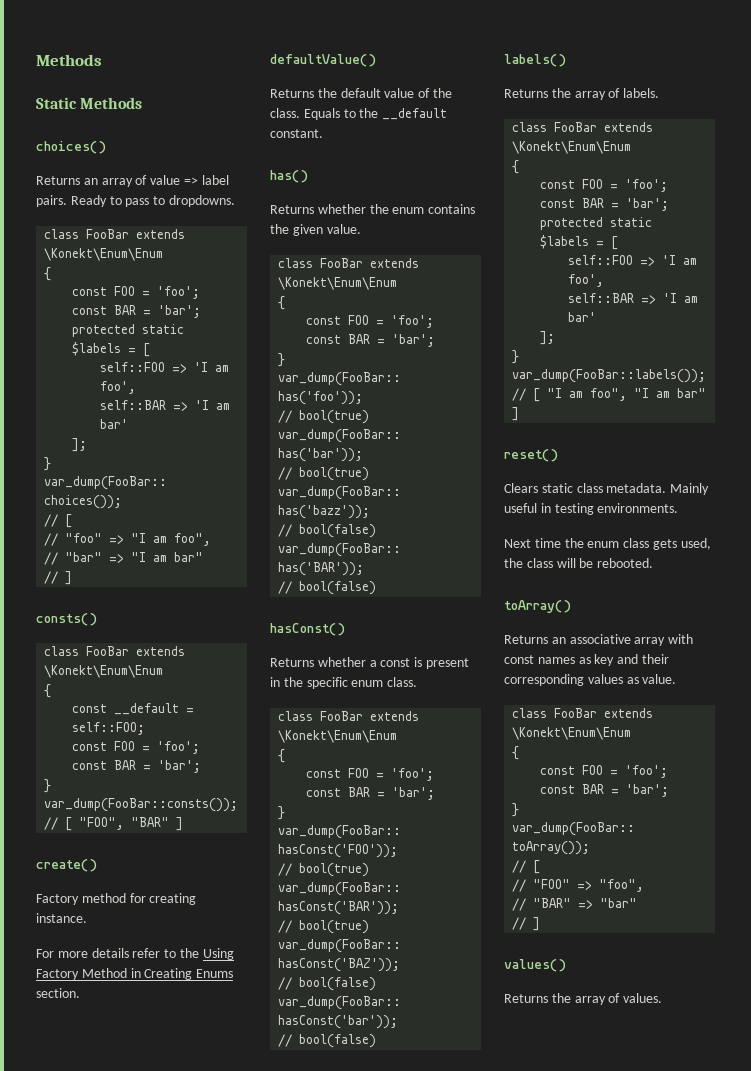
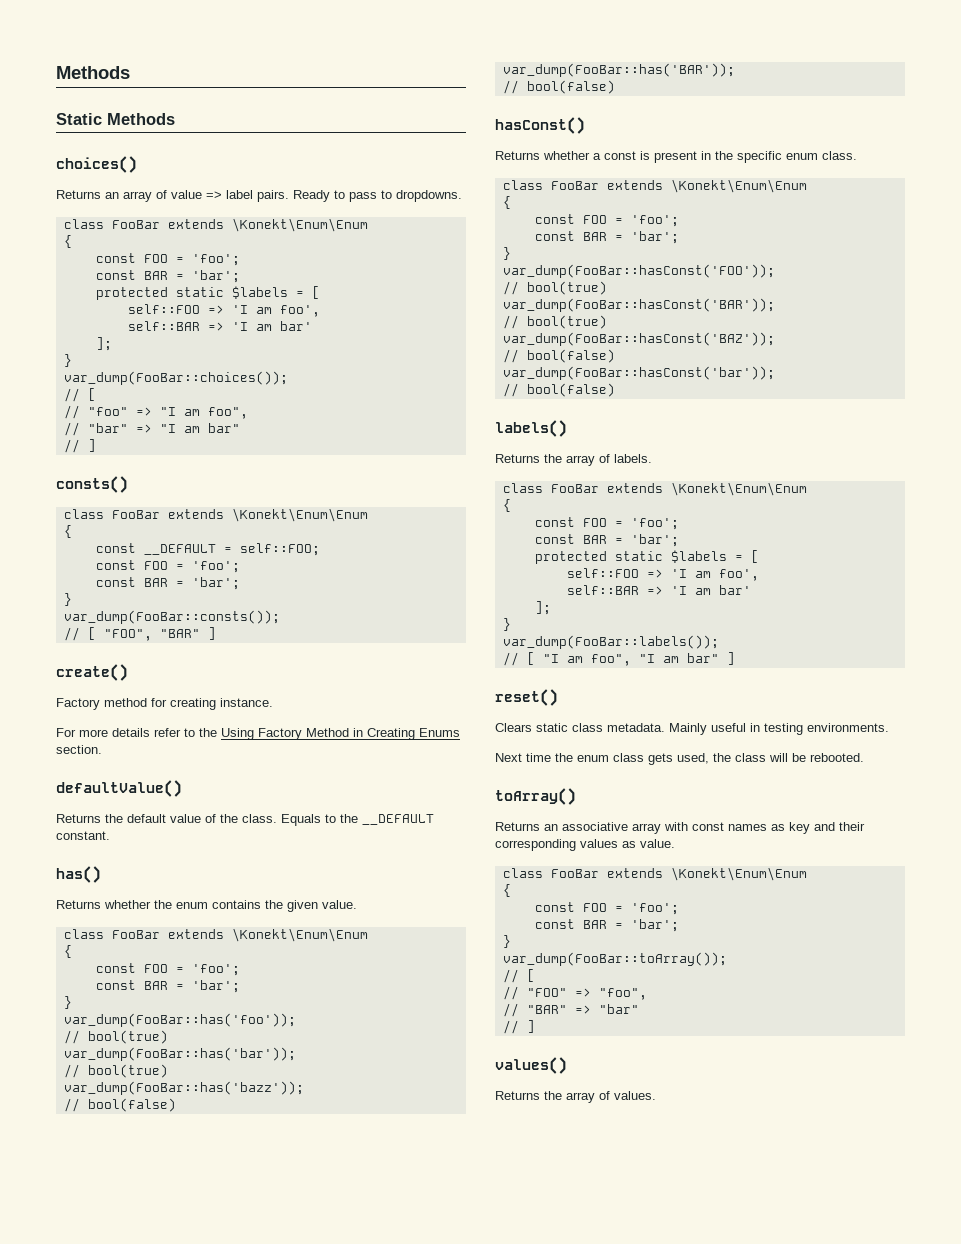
- const __default = self::FOO;
+ const __DEFAULT = self::FOO;
- Equals to the __default constant.
+ Equals to the __DEFAULT constant.

